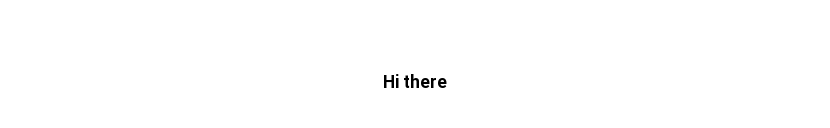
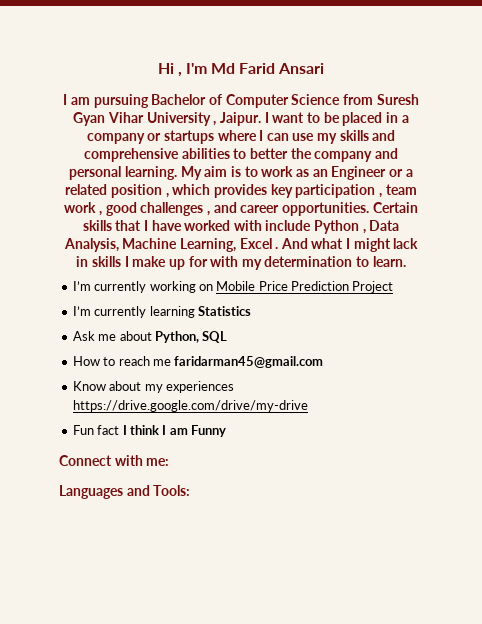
- Hi there
+ Hi , I'm Md Farid Ansari
+ I am pursuing Bachelor of Computer Science from Suresh Gyan Vihar University , Jaipur. I want to be placed in a company or startups where I can use my skills and comprehensive abilities to better the company and personal learning. My aim is to work as an Engineer or a related position , which provides key participation , team work , good challenges , and career opportunities. Certain skills that I have worked with include Python , Data Analysis, Machine Learning, Excel . And what I might lack in skills I make up for with my determination to learn.
+ I’m currently working on Mobile Price Prediction Project
+ I’m currently learning Statistics
+ Ask me about Python, SQL
+ How to reach me faridarman45@gmail.com
+ Know about my experiences https://drive.google.com/drive/my-drive
+ Fun fact I think I am Funny
+ Connect with me:
+ Languages and Tools:

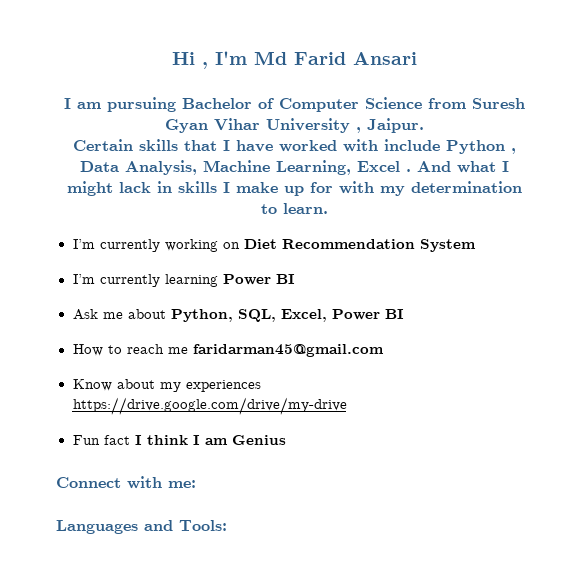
- I am pursuing Bachelor of Computer Science from Suresh Gyan Vihar University , Jaipur. I want to be placed in a company or startups where I can use my skills and comprehensive abilities to better the company and personal learning. My aim is to work as an Engineer or a related position , which provides key participation , team work , good challenges , and career opportunities. Certain skills that I have worked with include Python , Data Analysis, Machine Learning, Excel .
+ I am pursuing Bachelor of Computer Science from Suresh Gyan Vihar University , Jaipur.
+ Certain skills that I have worked with include Python , Data Analysis, Machine Learning, Excel .
- I’m currently working on Mobile Price Prediction Project
+ I’m currently working on Diet Recommendation System
- I’m currently learning Statistics
+ I’m currently learning Power BI
- Ask me about Python, SQL
+ Ask me about Python, SQL, Excel, Power BI
- Fun fact I think I am Funny
+ Fun fact I think I am Genius

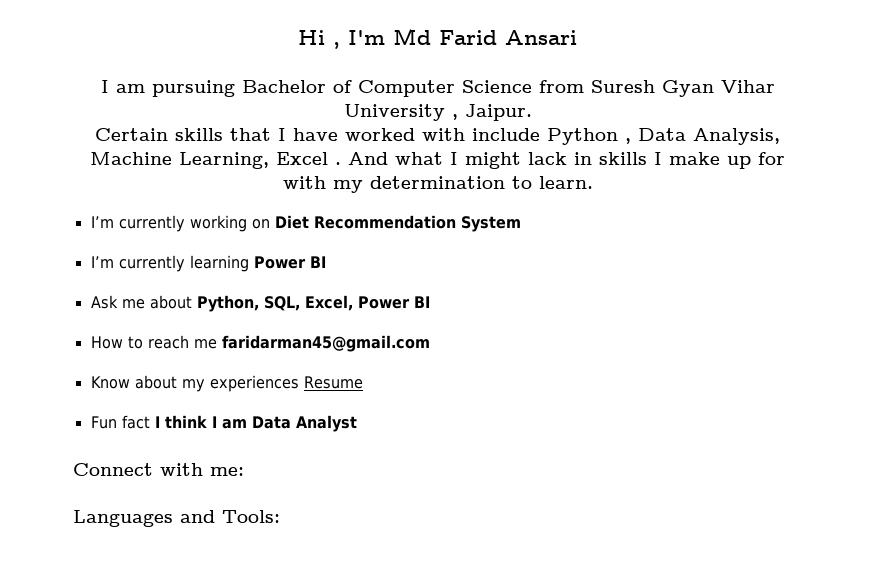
- Know about my experiences https://drive.google.com/drive/my-drive
+ Know about my experiences Resume
- Fun fact I think I am Genius
+ Fun fact I think I am Data Analyst

